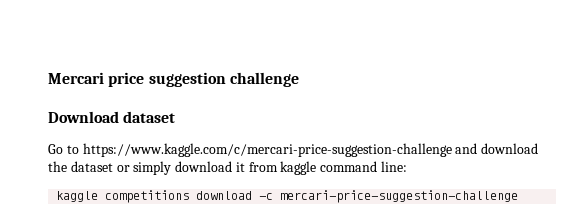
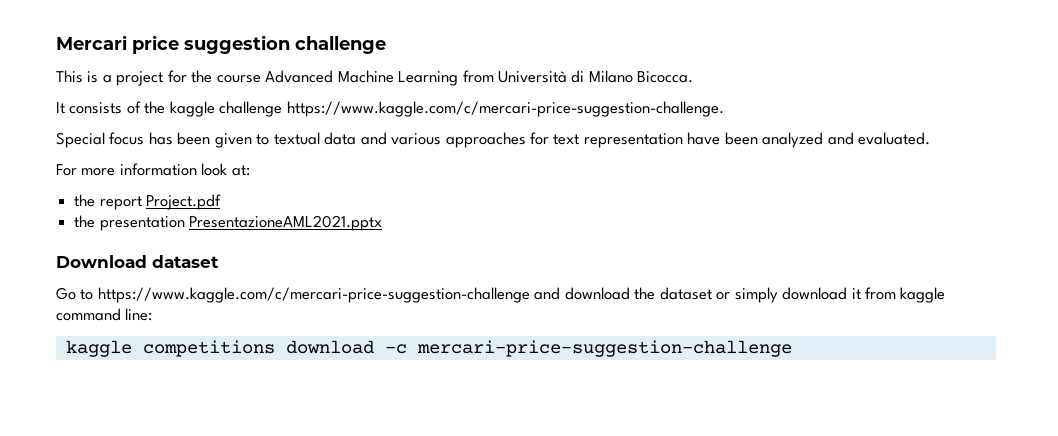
+ This is a project for the course Advanced Machine Learning from Università di Milano Bicocca.
+ It consists of the kaggle challenge https://www.kaggle.com/c/mercari-price-suggestion-challenge.
+ Special focus has been given to textual data and various approaches for text representation have been analyzed and evaluated.
+ For more information look at:
+ the report Project.pdf
+ the presentation PresentazioneAML2021.pptx

